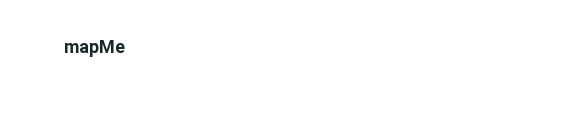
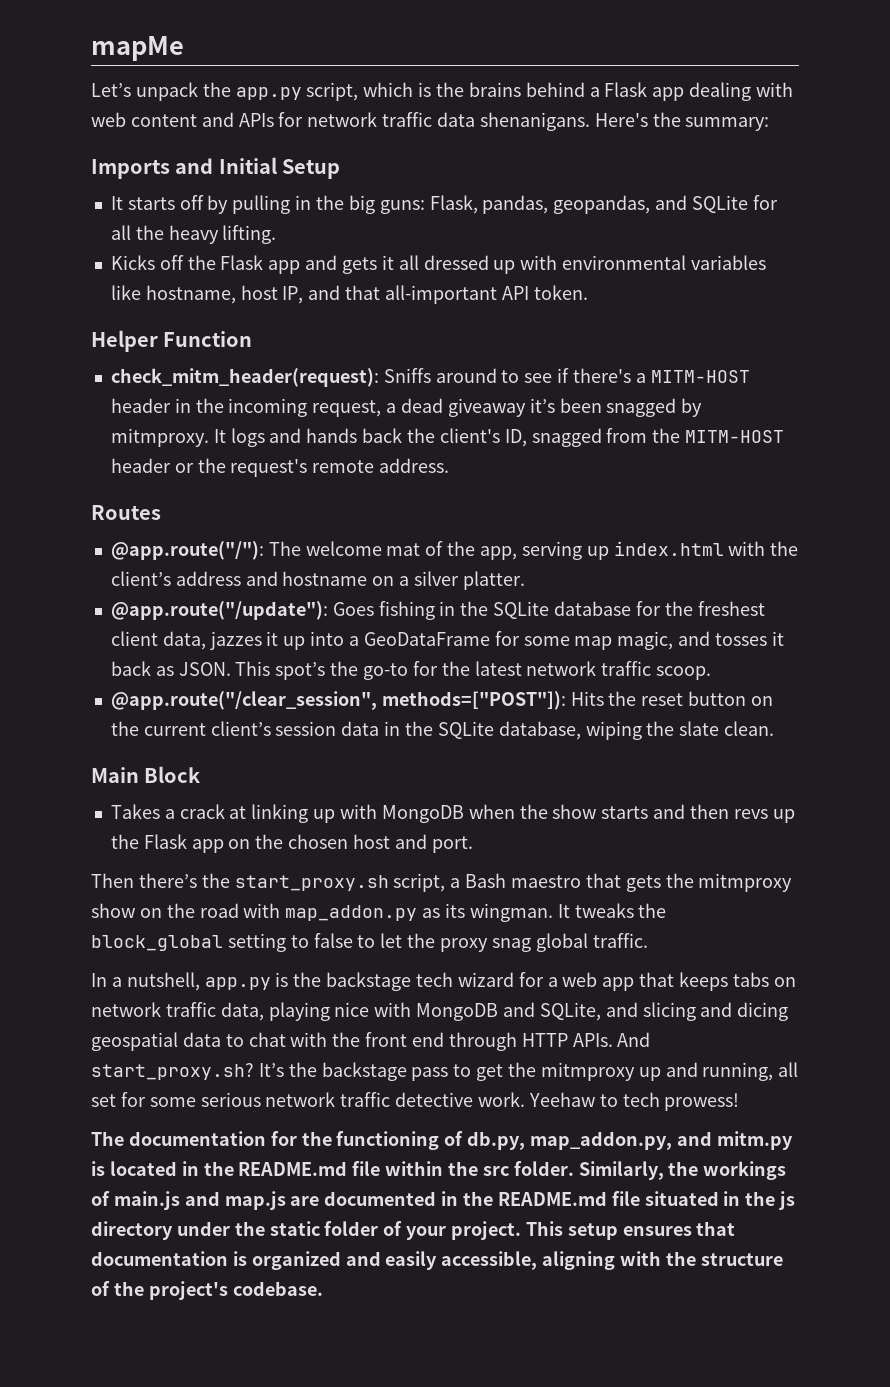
+ Let’s unpack the app.py script, which is the brains behind a Flask app dealing with web content and APIs for network traffic data shenanigans. Here's the summary:
+ Imports and Initial Setup
+ It starts off by pulling in the big guns: Flask, pandas, geopandas, and SQLite for all the heavy lifting.
+ Kicks off the Flask app and gets it all dressed up with environmental variables like hostname, host IP, and that all-important API token.
+ Helper Function
+ check_mitm_header(request): Sniffs around to see if there's a MITM-HOST header in the incoming request, a dead giveaway it’s been snagged by mitmproxy. It logs and hands back the client's ID, snagged from the MITM-HOST header or the request's remote address.
+ Routes
+ @app.route("/"): The welcome mat of the app, serving up index.html with the client’s address and hostname on a silver platter.
+ @app.route("/update"): Goes fishing in the SQLite database for the freshest client data, jazzes it up into a GeoDataFrame for some map magic, and tosses it back as JSON. This spot’s the go-to for the latest network traffic scoop.
+ @app.route("/clear_session", methods=["POST"]): Hits the reset button on the current client’s session data in the SQLite database, wiping the slate clean.
+ Main Block
+ Takes a crack at linking up with MongoDB when the show starts and then revs up the Flask app on the chosen host and port.
+ Then there’s the start_proxy.sh script, a Bash maestro that gets the mitmproxy show on the road with map_addon.py as its wingman. It tweaks the block_global setting to false to let the proxy snag global traffic.
+ In a nutshell, app.py is the backstage tech wizard for a web app that keeps tabs on network traffic data, playing nice with MongoDB and SQLite, and slicing and dicing geospatial data to chat with the front end through HTTP APIs. And start_proxy.sh? It’s the backstage pass to get the mitmproxy up and running, all set for some serious network traffic detective work. Yeehaw to tech prowess!
+ The documentation for the functioning of db.py, map_addon.py, and mitm.py is located in the README.md file within the src folder. Similarly, the workings of main.js and map.js are documented in the README.md file situated in the js directory under the static folder of your project. This setup ensures that documentation is organized and easily accessible, aligning with the structure of the project's codebase.

